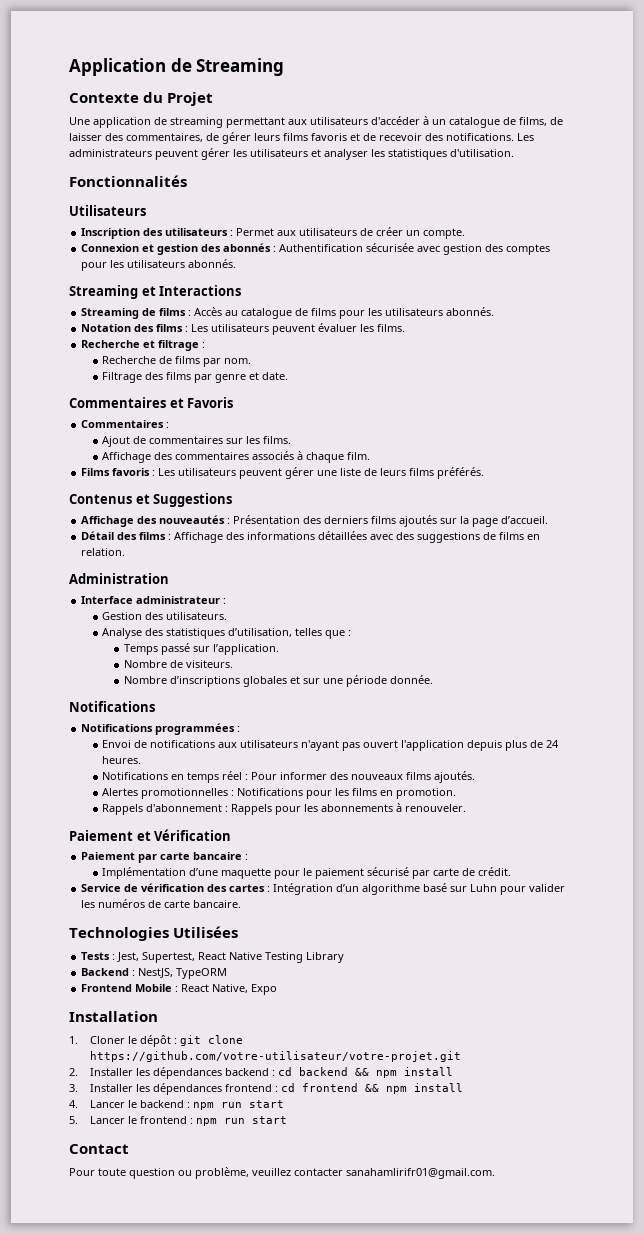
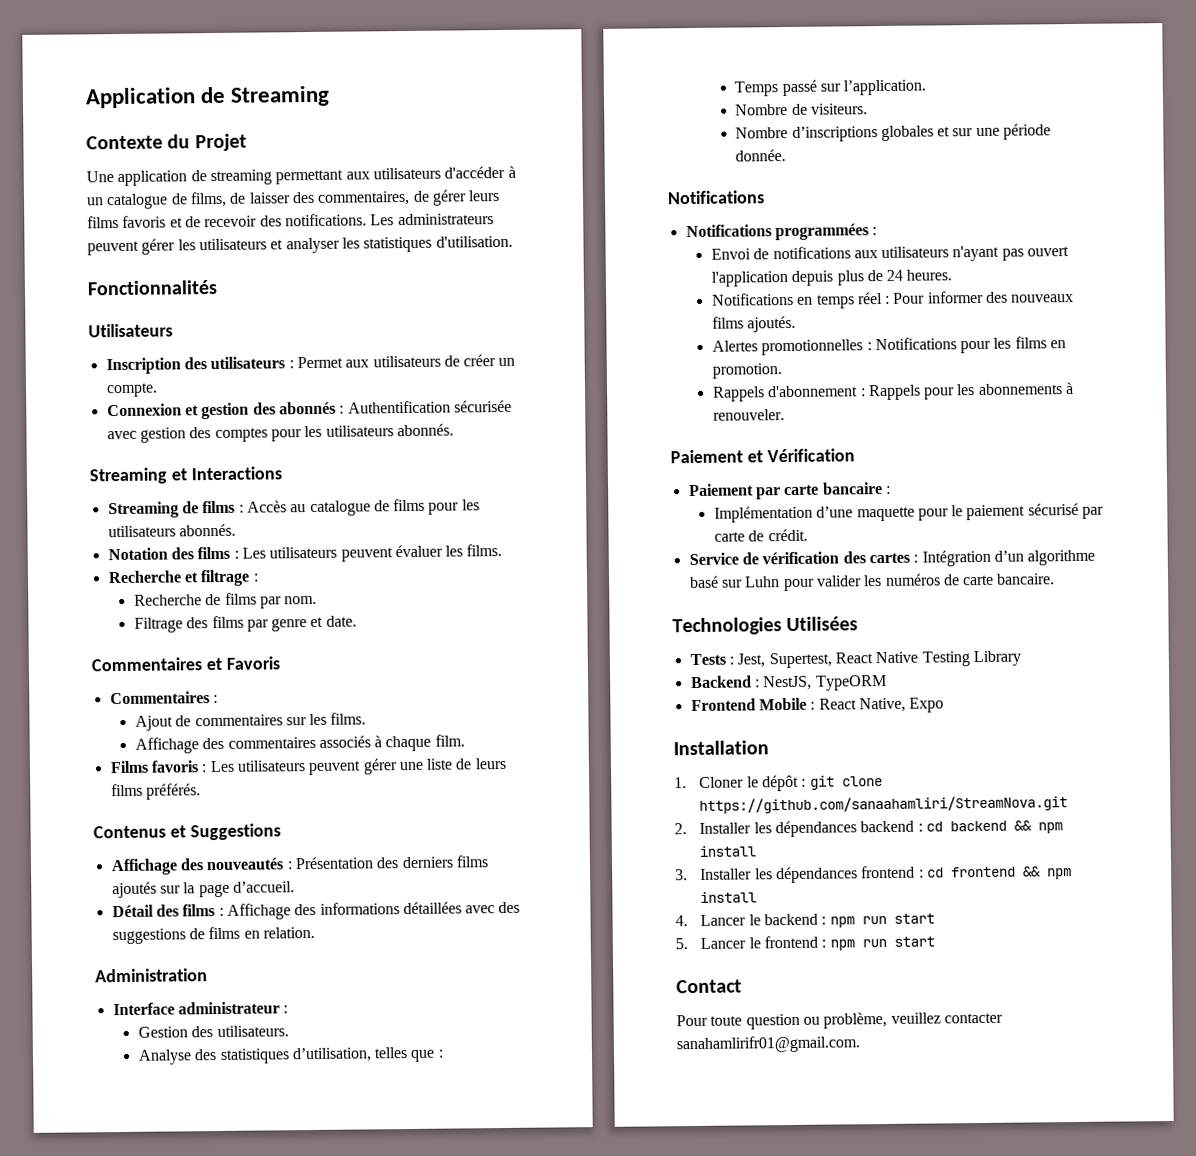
- 1. Cloner le dépôt : git clone https://github.com/votre-utilisateur/votre-projet.git
+ 1. Cloner le dépôt : git clone https://github.com/sanaahamliri/StreamNova.git

